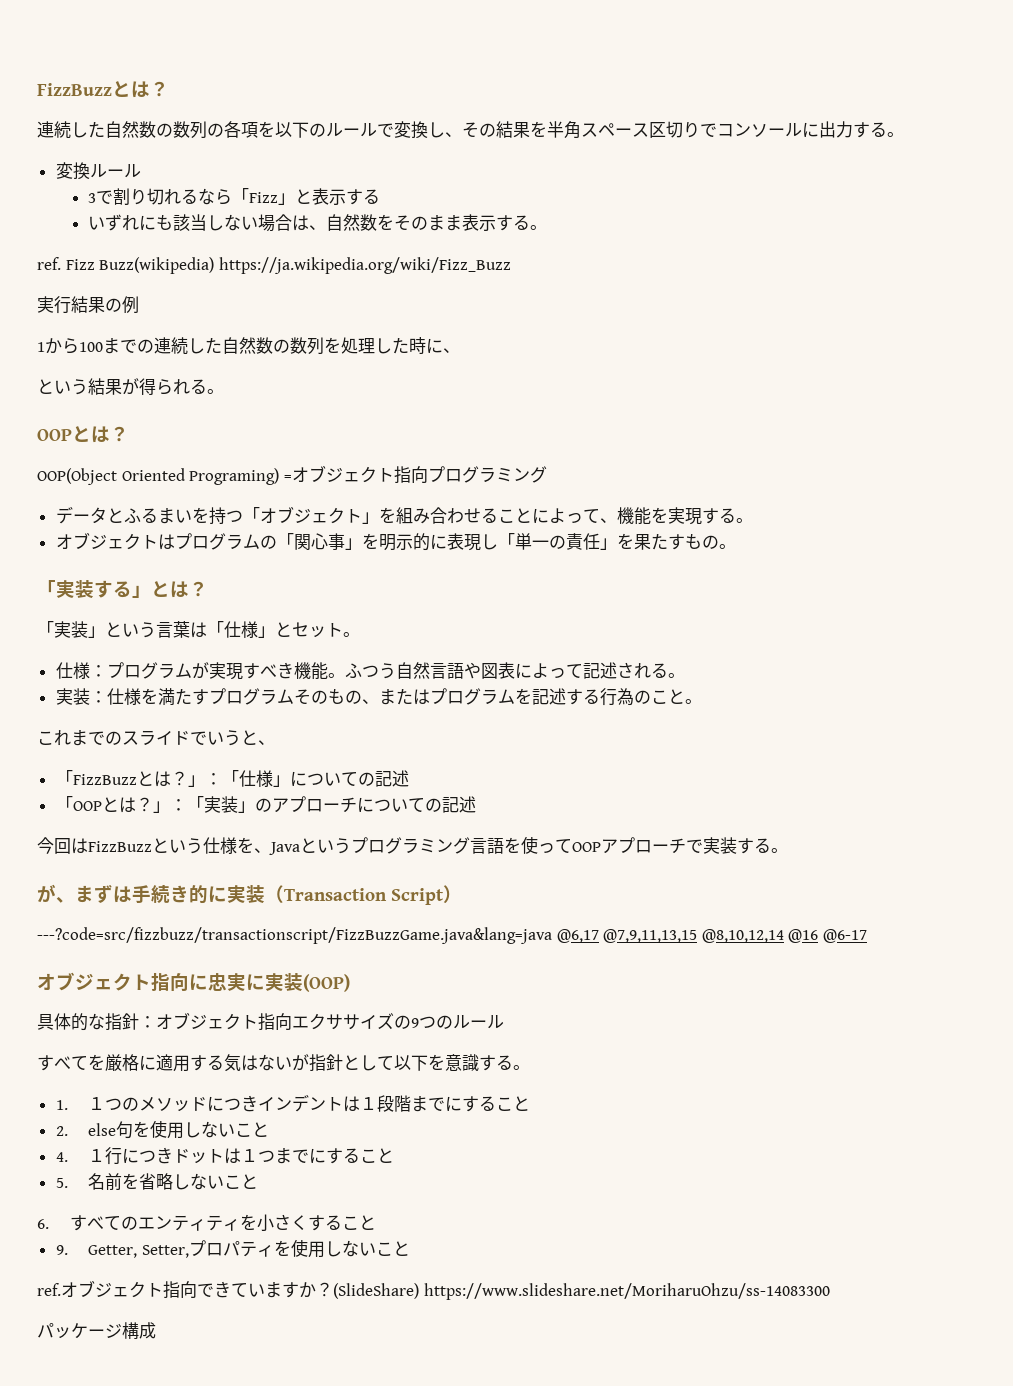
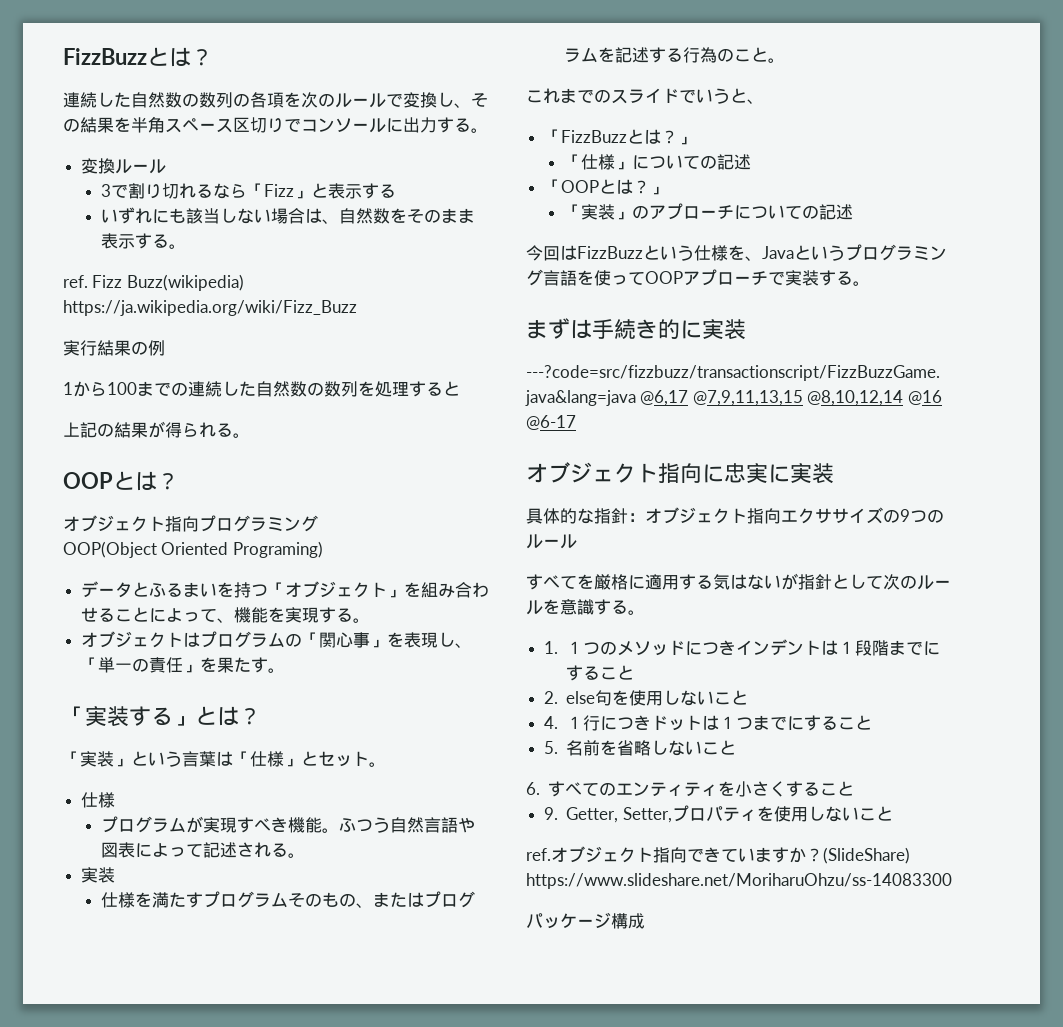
- 連続した自然数の数列の各項を以下のルールで変換し、その結果を半角スペース区切りでコンソールに出力する。
+ 連続した自然数の数列の各項を次のルールで変換し、その結果を半角スペース区切りでコンソールに出力する。
- 1から100までの連続した自然数の数列を処理した時に、
- という結果が得られる。
+ 1から100までの連続した自然数の数列を処理すると
+ 上記の結果が得られる。
- OOP(Object Oriented Programing) =オブジェクト指向プログラミング
+ オブジェクト指向プログラミング
+ OOP(Object Oriented Programing)
- オブジェクトはプログラムの「関心事」を明示的に表現し「単一の責任」を果たすもの。
+ オブジェクトはプログラムの「関心事」を表現し、「単一の責任」を果たす。
  「実装」という言葉は「仕様」とセット。
- 仕様：プログラムが実現すべき機能。
+ 仕様
+ プログラムが実現すべき機能。
  ふつう自然言語や図表によって記述される。
- 実装：仕様を満たすプログラムそのもの、またはプログラムを記述する行為のこと。
+ 実装
+ 仕様を満たすプログラムそのもの、またはプログラムを記述する行為のこと。
- 「FizzBuzzとは？」：「仕様」についての記述
+ 「FizzBuzzとは？」
+ 「仕様」についての記述
- 「OOPとは？」：「実装」のアプローチについての記述
+ 「OOPとは？」
+ 「実装」のアプローチについての記述
- が、まずは手続き的に実装（Transaction Script）
+ まずは手続き的に実装
- オブジェクト指向に忠実に実装(OOP)
+ オブジェクト指向に忠実に実装
- すべてを厳格に適用する気はないが指針として以下を意識する。
+ すべてを厳格に適用する気はないが指針として次のルールを意識する。

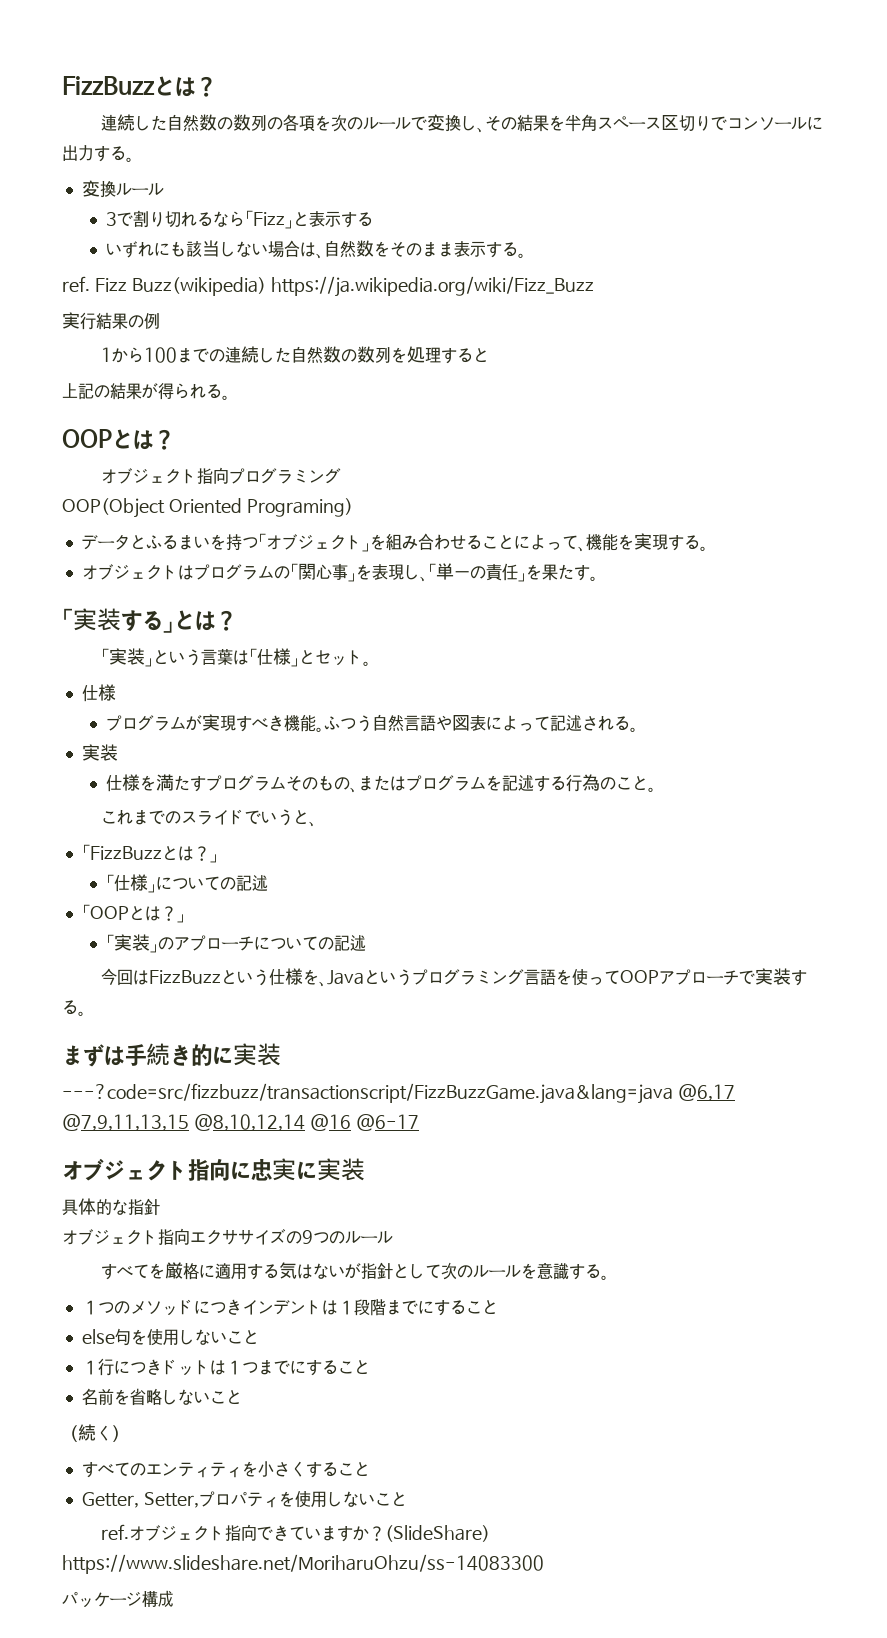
- 具体的な指針：オブジェクト指向エクササイズの9つのルール
+ 具体的な指針
+ オブジェクト指向エクササイズの9つのルール
- 1.１つのメソッドにつきインデントは１段階までにすること
+ １つのメソッドにつきインデントは１段階までにすること
- 2. else句を使用しないこと
+ else句を使用しないこと
- 4.１行につきドットは１つまでにすること
+ １行につきドットは１つまでにすること
- 5.名前を省略しないこと
+ 名前を省略しないこと
- 6.すべてのエンティティを小さくすること
+ （続く）
+ すべてのエンティティを小さくすること
- 9. Getter, Setter,プロパティを使用しないこと
+ Getter, Setter,プロパティを使用しないこと

